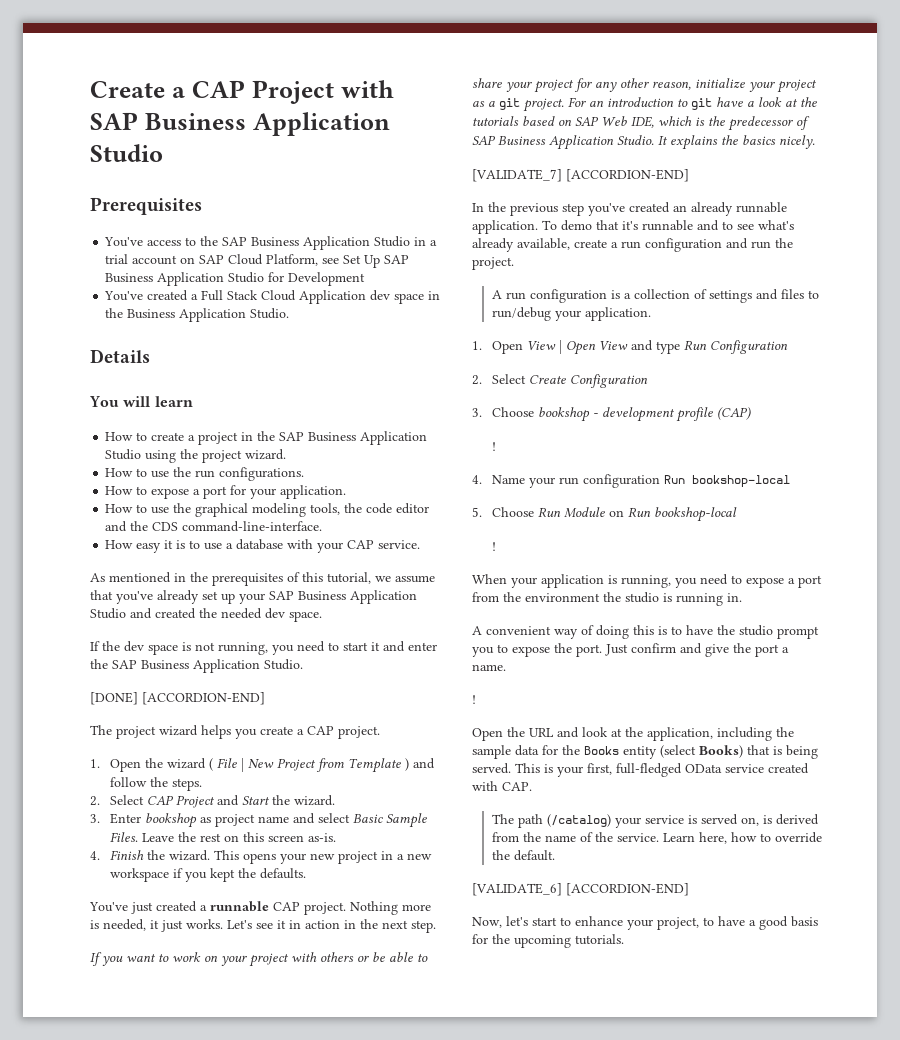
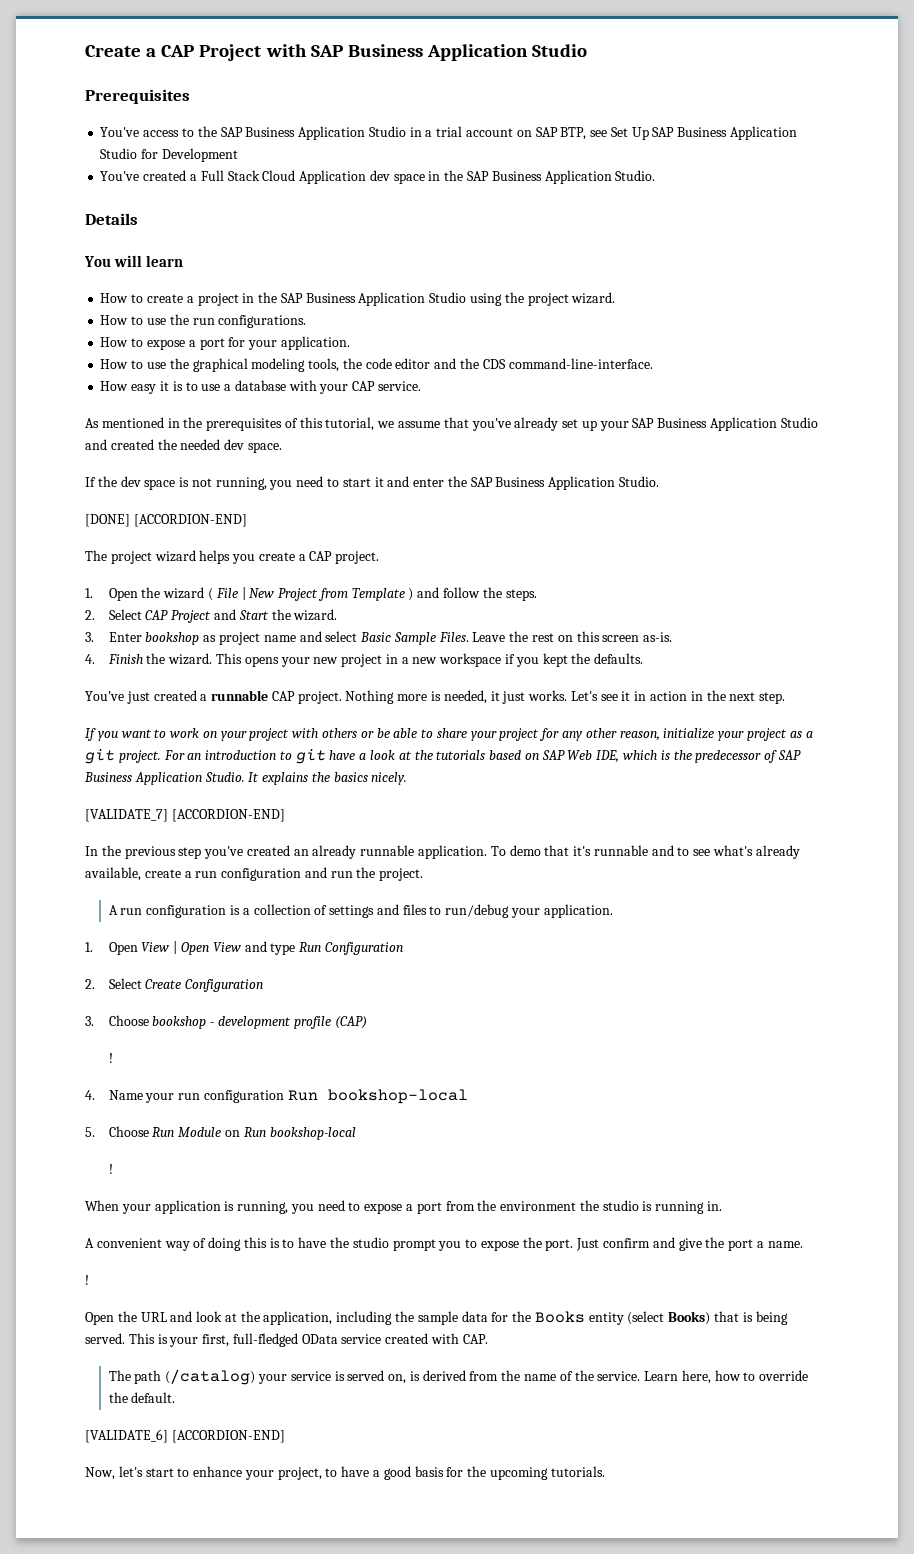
- You've access to the SAP Business Application Studio in a trial account on SAP Cloud Platform, see Set Up SAP Business Application Studio for Development
+ You've access to the SAP Business Application Studio in a trial account on SAP BTP, see Set Up SAP Business Application Studio for Development
- You've created a Full Stack Cloud Application dev space in the Business Application Studio.
+ You've created a Full Stack Cloud Application dev space in the SAP Business Application Studio.

